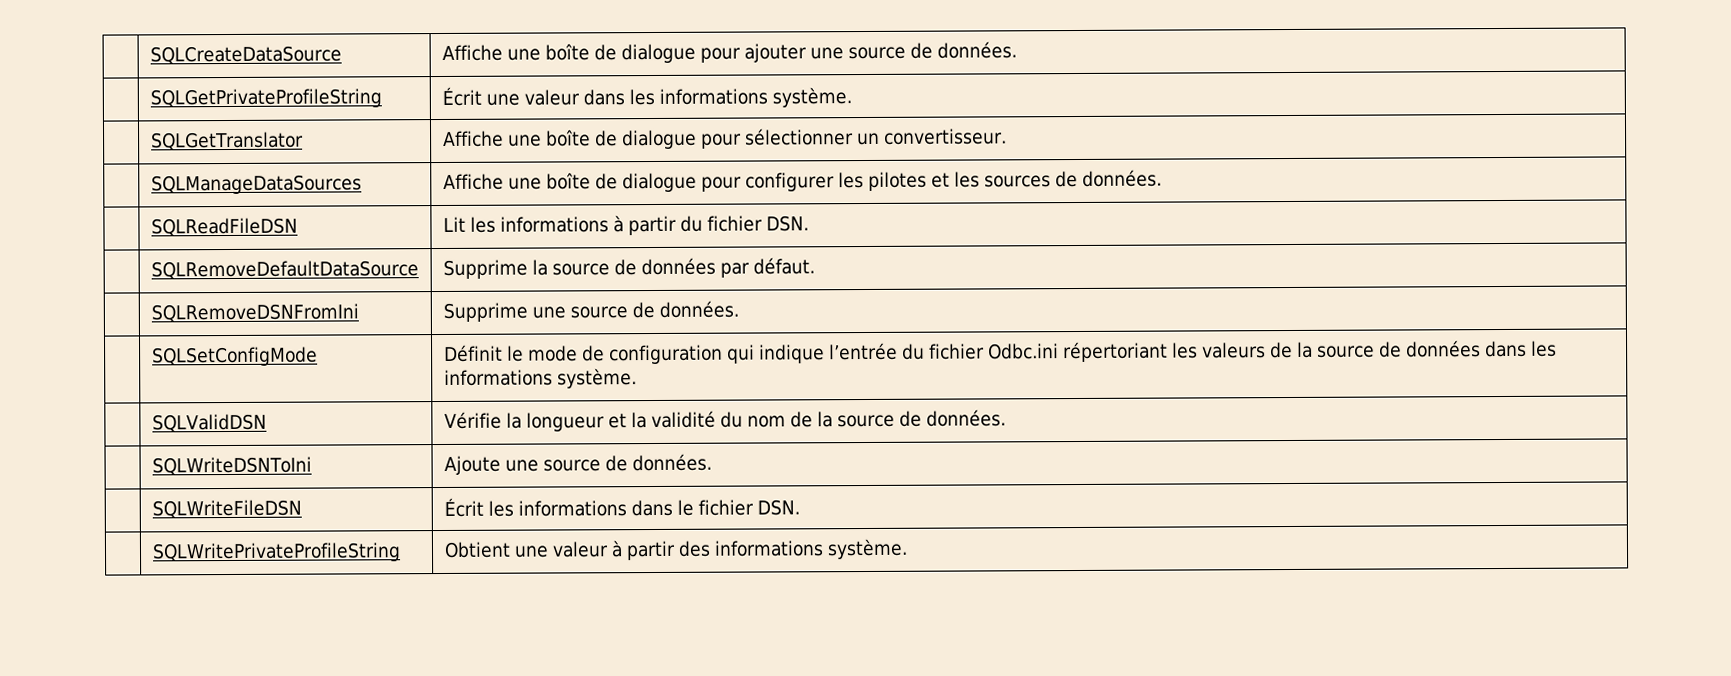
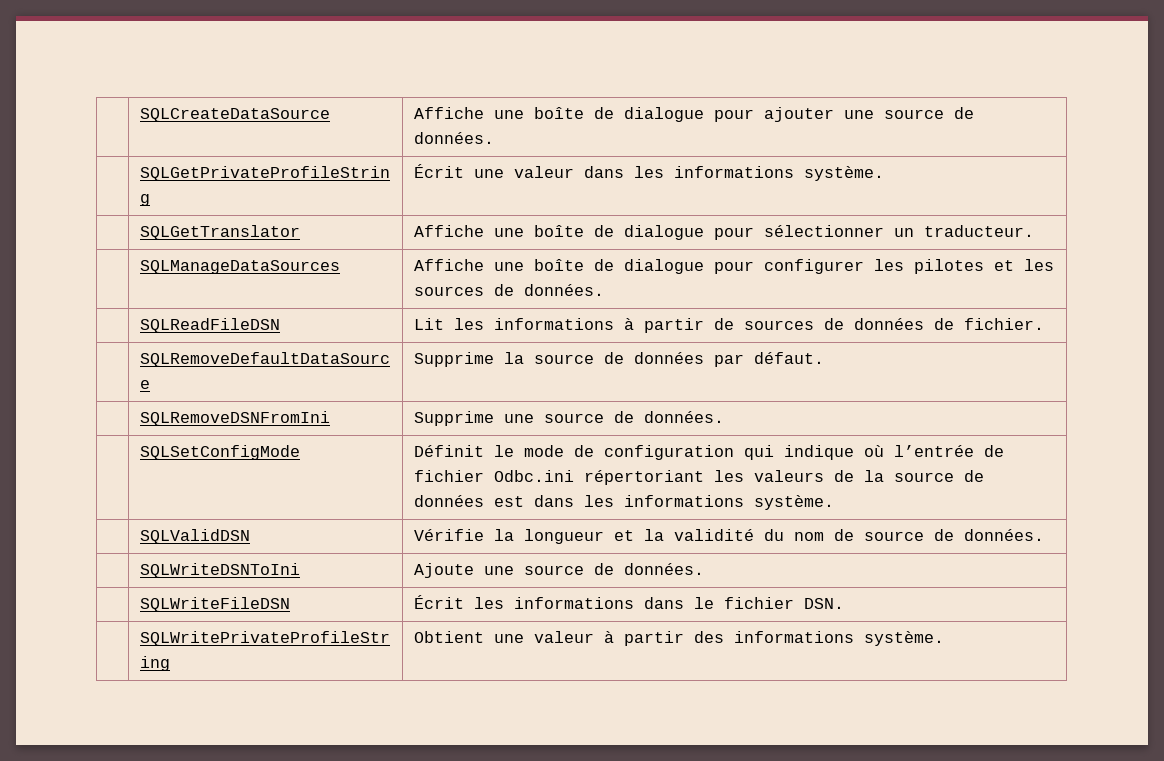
- | SQLGetTranslator | Affiche une boîte de dialogue pour sélectionner un convertisseur.
+ | SQLGetTranslator | Affiche une boîte de dialogue pour sélectionner un traducteur.
- | SQLReadFileDSN | Lit les informations à partir du fichier DSN.
+ | SQLReadFileDSN | Lit les informations à partir de sources de données de fichier.
- | SQLSetConfigMode | Définit le mode de configuration qui indique l’entrée du fichier Odbc.ini répertoriant les valeurs de la source de données dans les informations système.
+ | SQLSetConfigMode | Définit le mode de configuration qui indique où l’entrée de fichier Odbc.ini répertoriant les valeurs de la source de données est dans les informations système.
- | SQLValidDSN | Vérifie la longueur et la validité du nom de la source de données.
+ | SQLValidDSN | Vérifie la longueur et la validité du nom de source de données.

